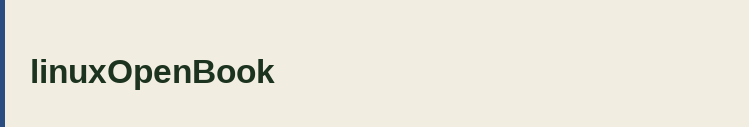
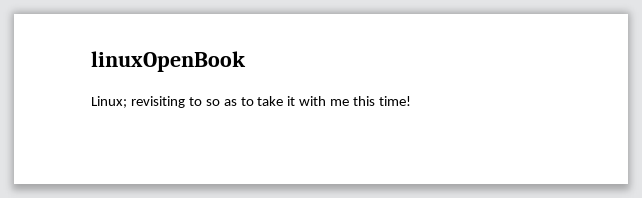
+ Linux; revisiting to so as to take it with me this time!

